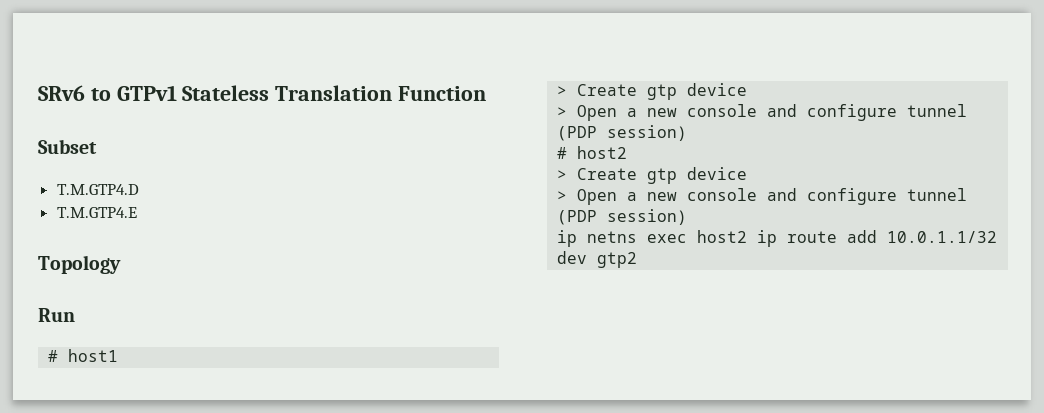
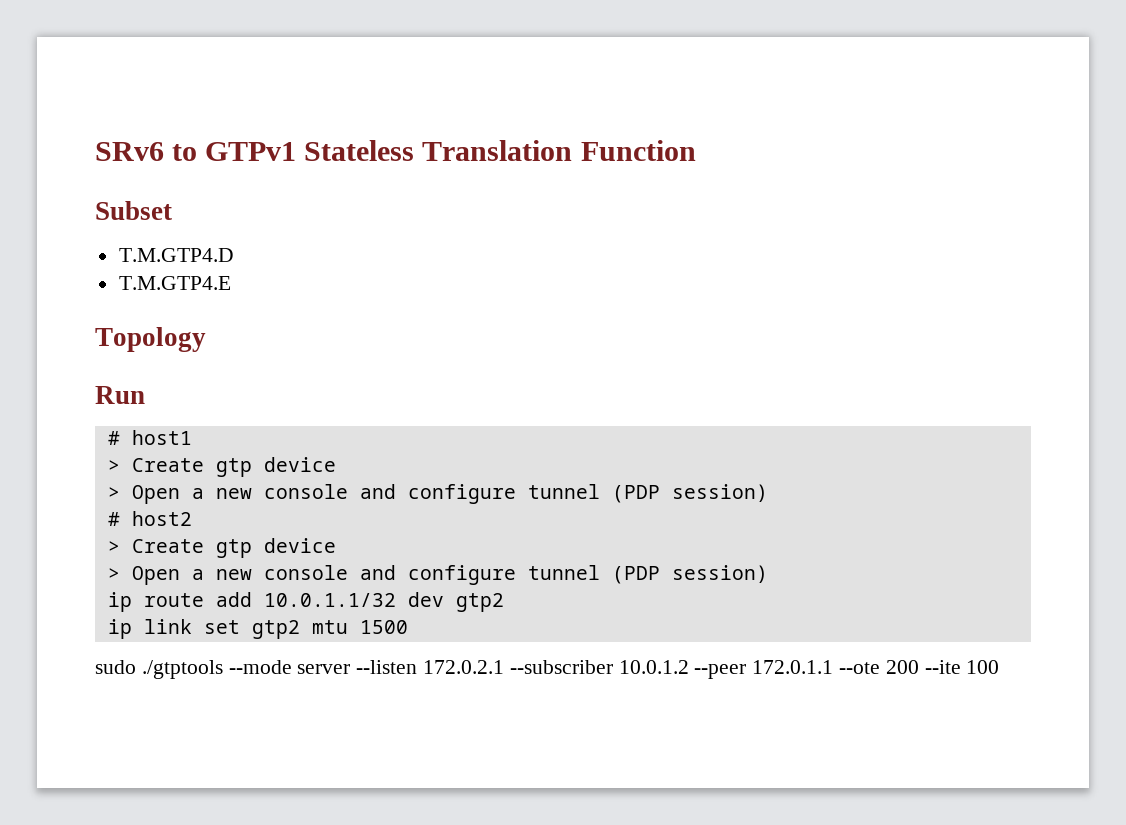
- ip netns exec host2 ip route add 10.0.1.1/32 dev gtp2
+ ip route add 10.0.1.1/32 dev gtp2
+ ip link set gtp2 mtu 1500
+ sudo ./gtptools --mode server --listen 172.0.2.1 --subscriber 10.0.1.2 --peer 172.0.1.1 --ote 200 --ite 100

